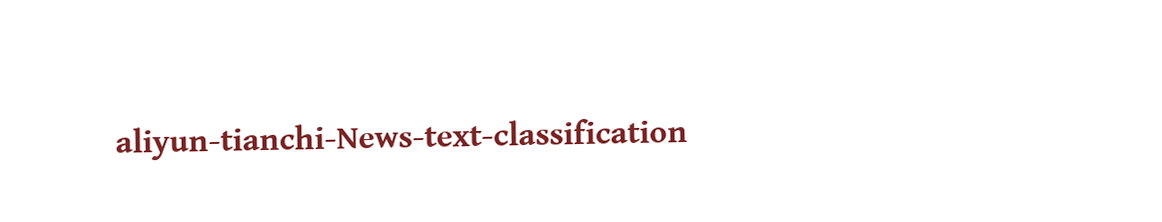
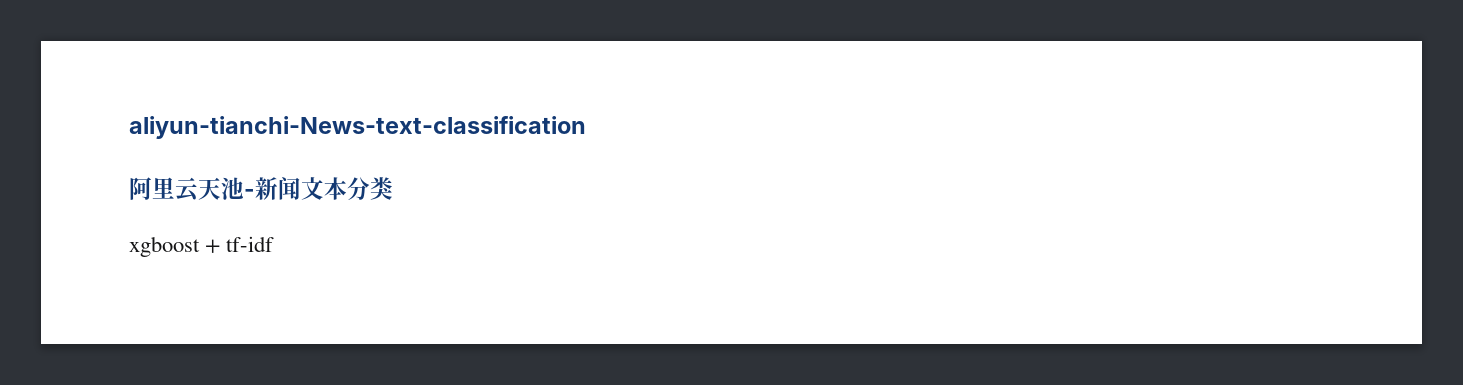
+ 阿里云天池-新闻文本分类
+ xgboost + tf-idf

